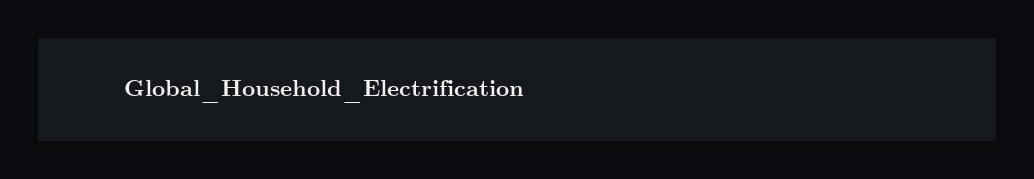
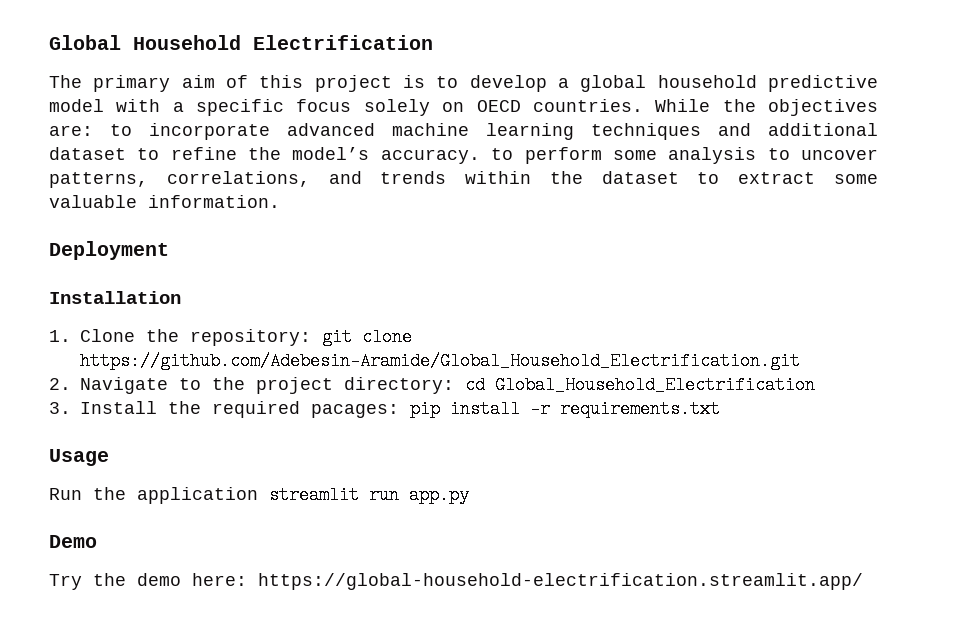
- Global_Household_Electrification
+ Global Household Electrification
+ The primary aim of this project is to develop a global household predictive model with a specific focus solely on OECD countries. While the objectives are: to incorporate advanced machine learning techniques and additional dataset to refine the model’s accuracy. to perform some analysis to uncover patterns, correlations, and trends within the dataset to extract some valuable information.
+ Deployment
+ Installation
+ 1. Clone the repository: git clone https://github.com/Adebesin-Aramide/Global_Household_Electrification.git
+ 2. Navigate to the project directory: cd Global_Household_Electrification
+ 3. Install the required pacages: pip install -r requirements.txt
+ Usage
+ Run the application streamlit run app.py
+ Demo
+ Try the demo here: https://global-household-electrification.streamlit.app/

